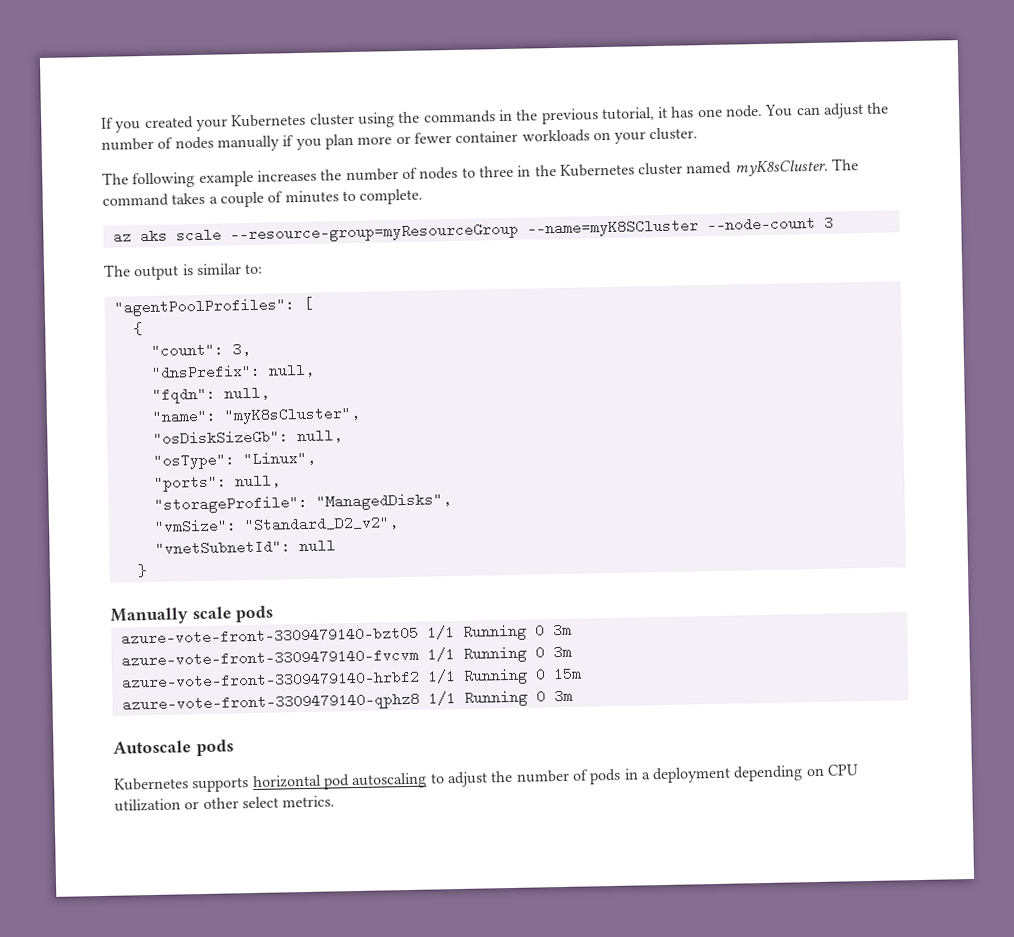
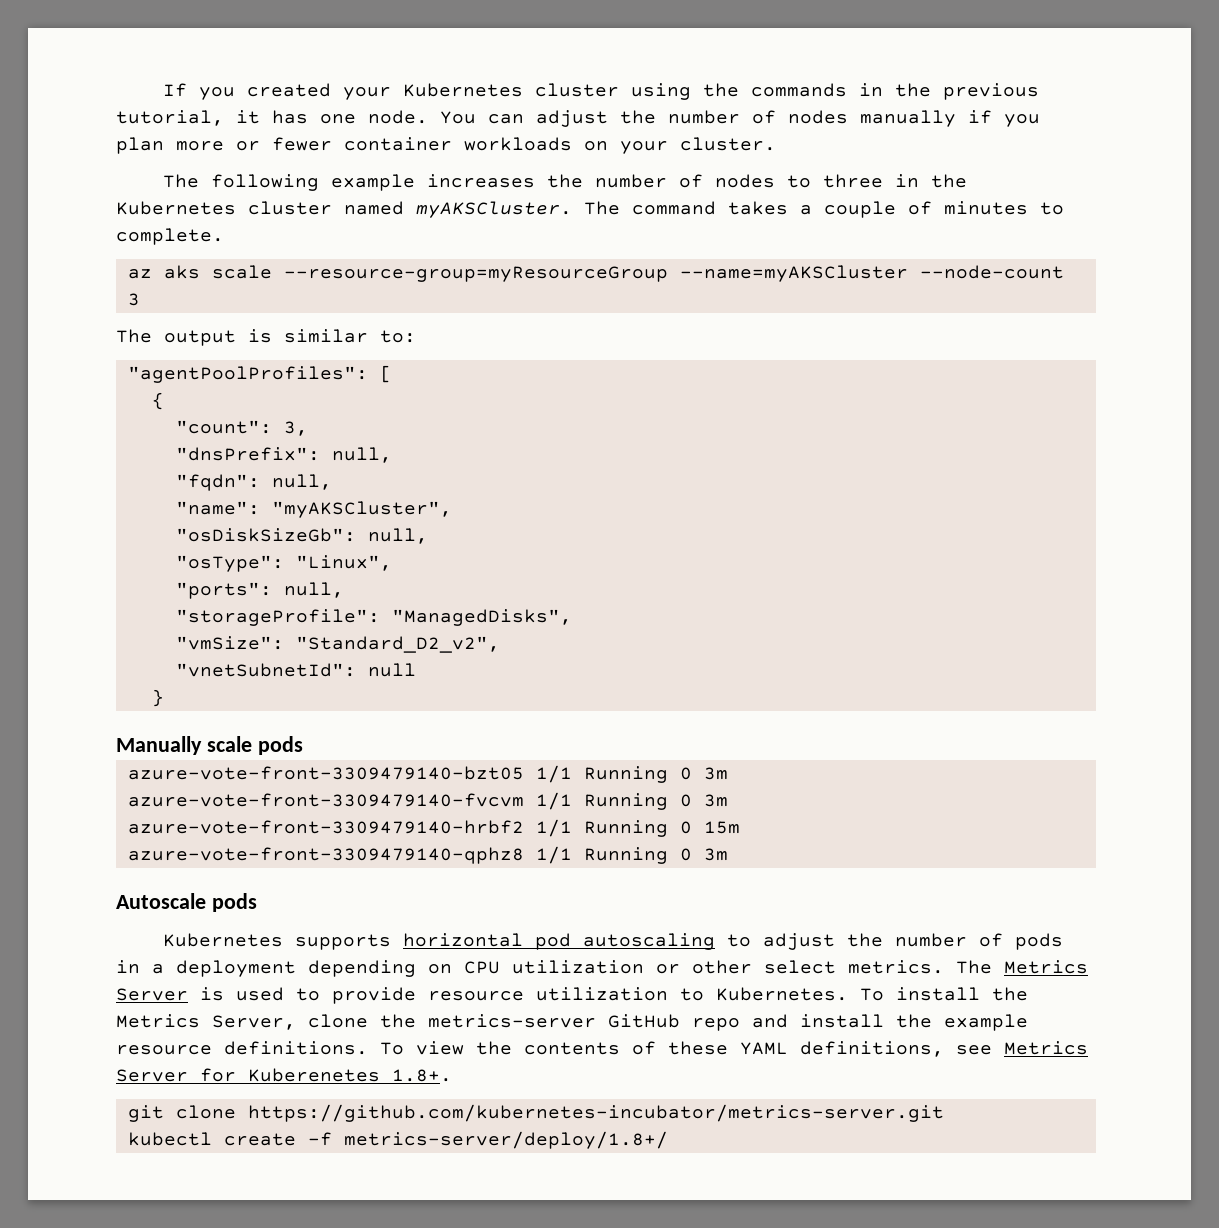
- The following example increases the number of nodes to three in the Kubernetes cluster named myK8sCluster.
+ The following example increases the number of nodes to three in the Kubernetes cluster named myAKSCluster.
- az aks scale --resource-group=myResourceGroup --name=myK8SCluster --node-count 3
+ az aks scale --resource-group=myResourceGroup --name=myAKSCluster --node-count 3
- "name": "myK8sCluster",
+ "name": "myAKSCluster",
+ The Metrics Server is used to provide resource utilization to Kubernetes. To install the Metrics Server, clone the metrics-server GitHub repo and install the example resource definitions. To view the contents of these YAML definitions, see Metrics Server for Kuberenetes 1.8+.
+ git clone https://github.com/kubernetes-incubator/metrics-server.git
+ kubectl create -f metrics-server/deploy/1.8+/

